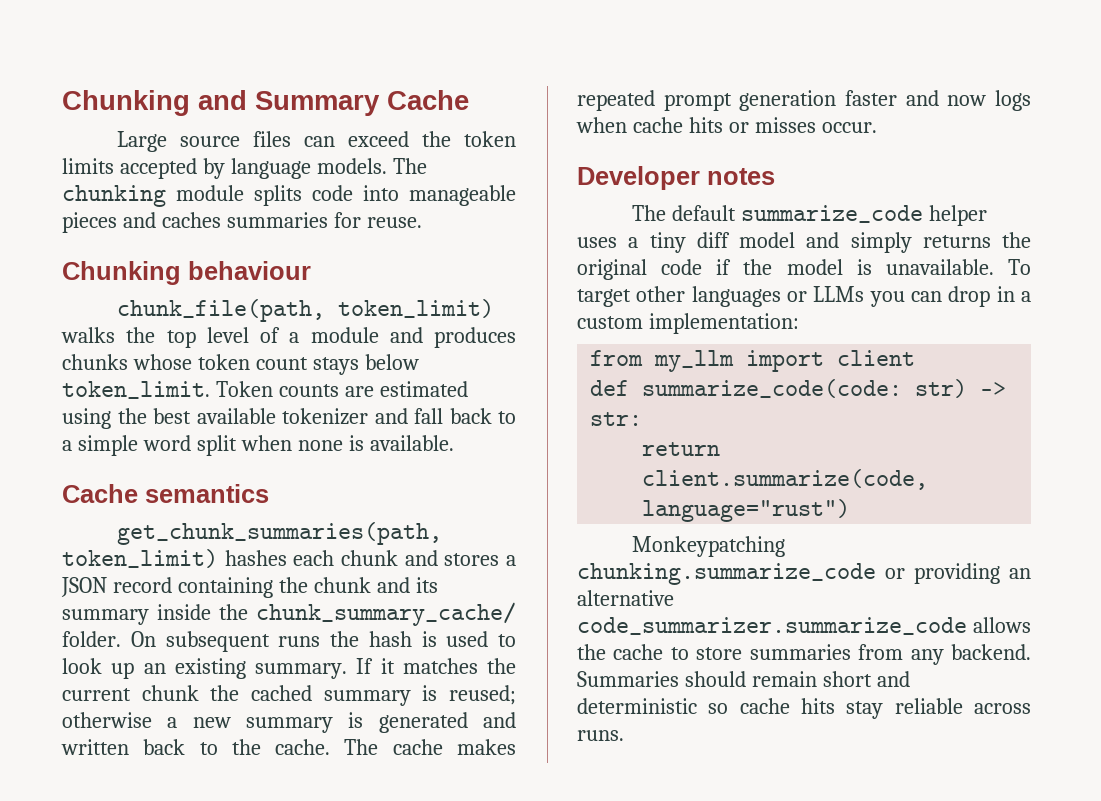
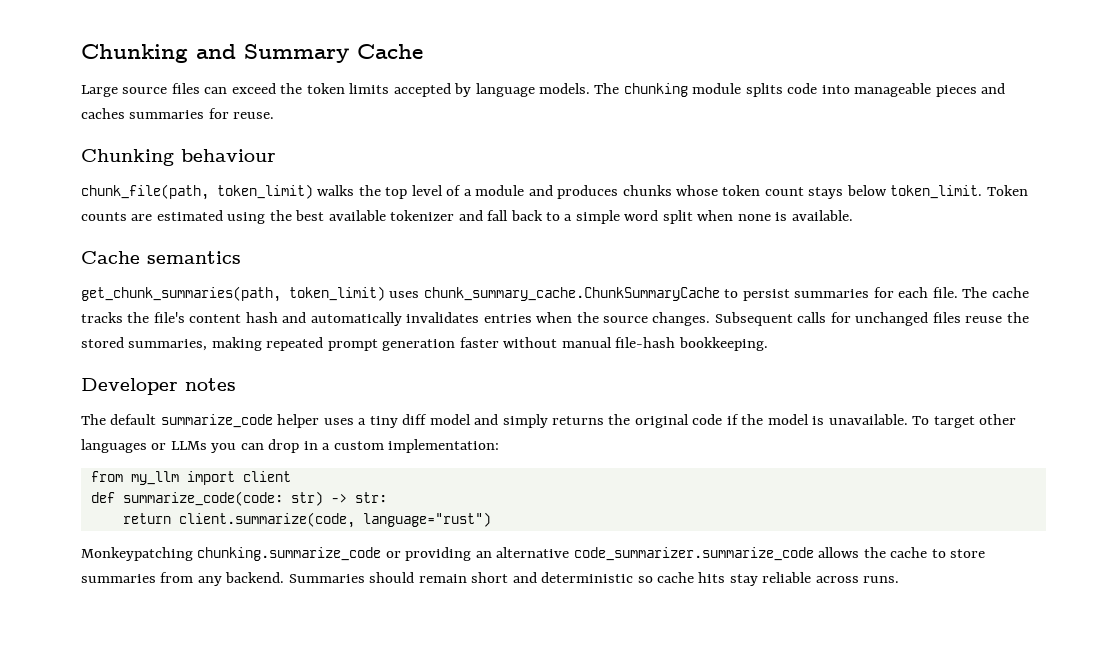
- get_chunk_summaries(path, token_limit) hashes each chunk and stores a JSON record containing the chunk and its summary inside the chunk_summary_cache/ folder. On subsequent runs the hash is used to look up an existing summary. If it matches the current chunk the cached summary is reused; otherwise a new summary is generated and written back to the cache. The cache makes repeated prompt generation faster and now logs when cache hits or misses occur.
+ get_chunk_summaries(path, token_limit) uses chunk_summary_cache.ChunkSummaryCache to persist summaries for each file. The cache tracks the file's content hash and automatically invalidates entries when the source changes. Subsequent calls for unchanged files reuse the stored summaries, making repeated prompt generation faster without manual file-hash bookkeeping.

